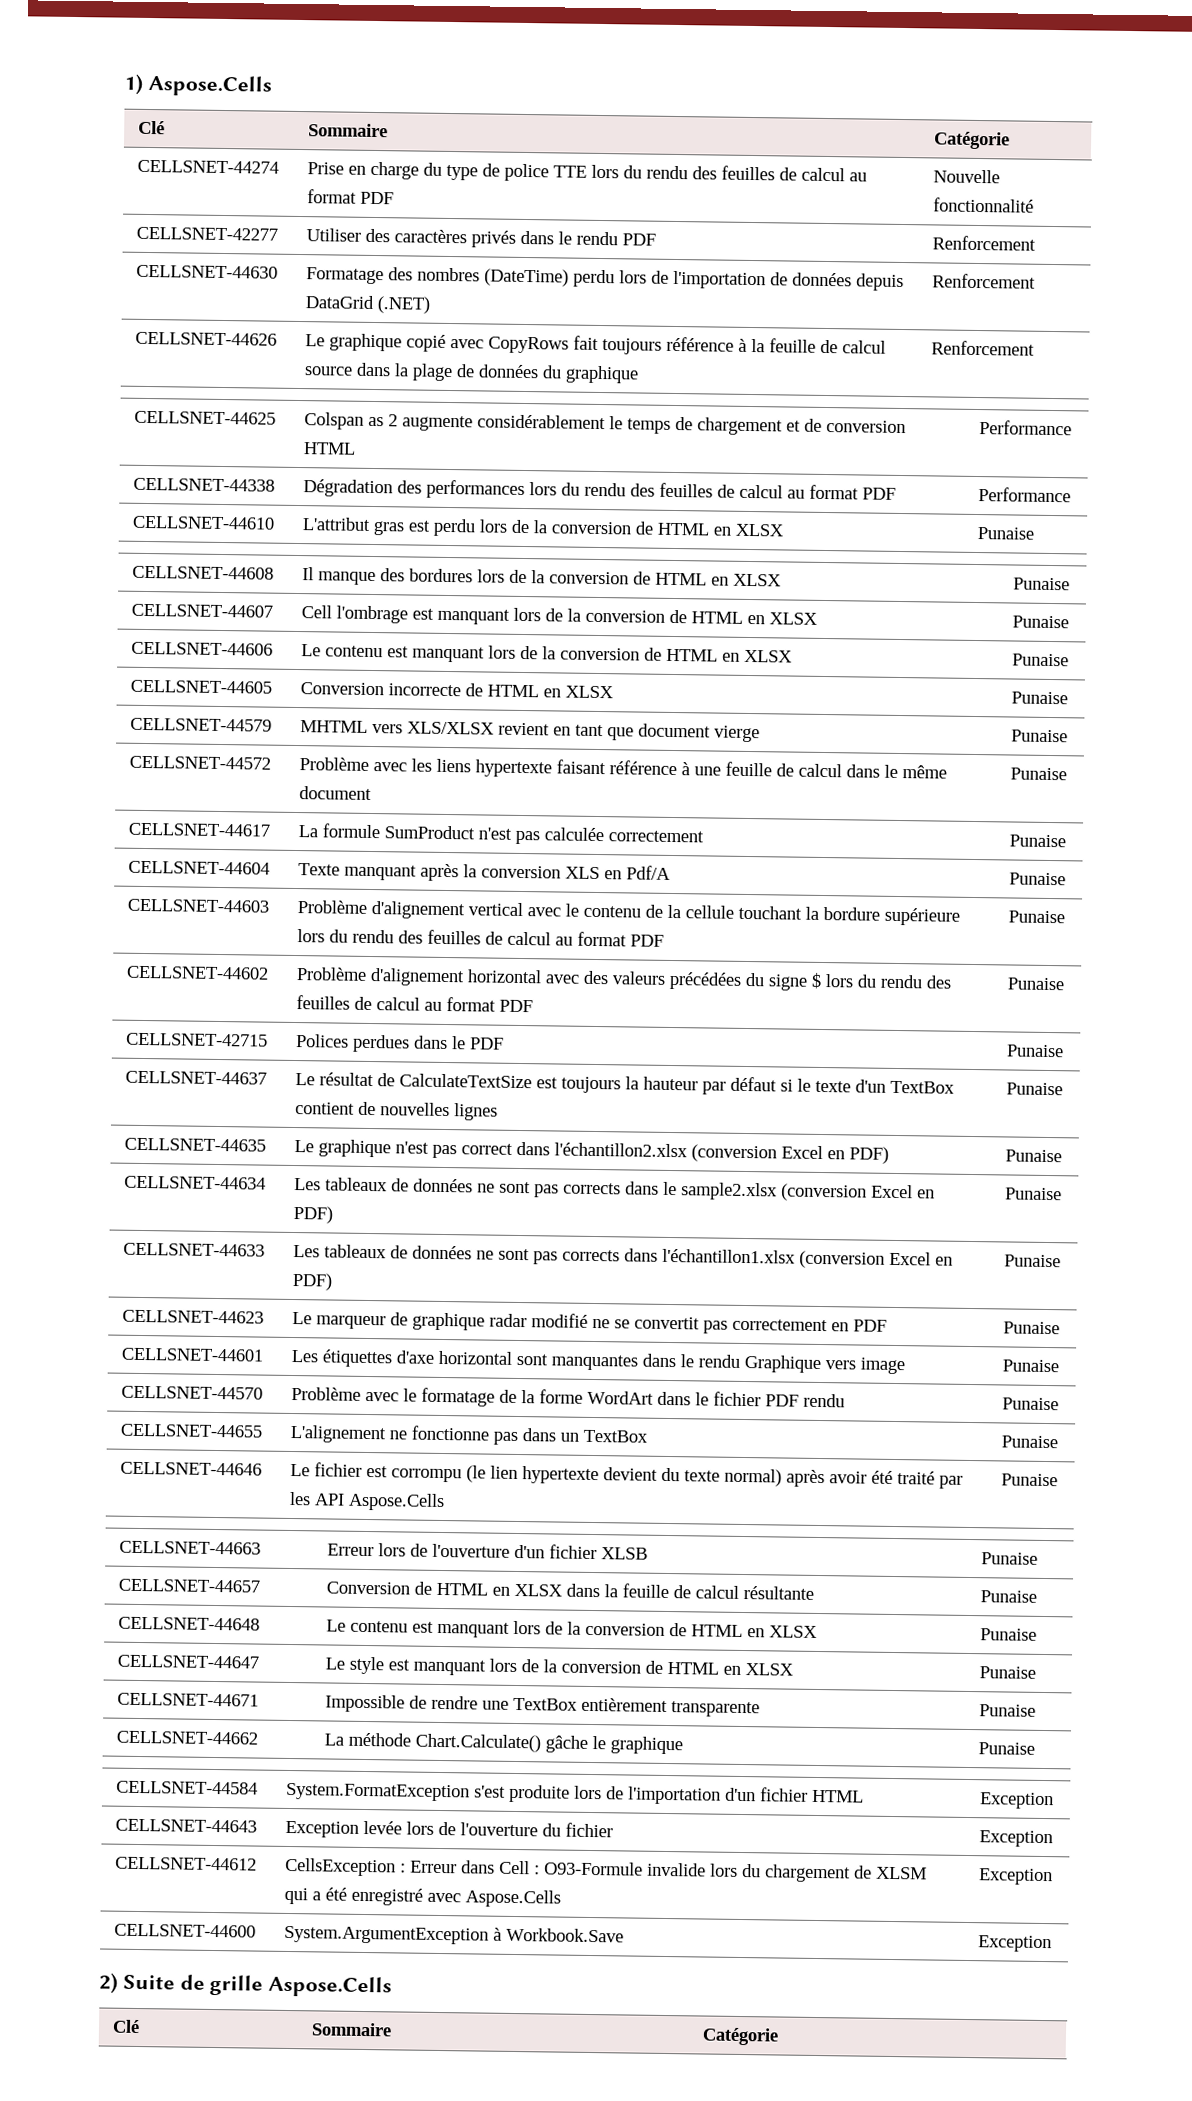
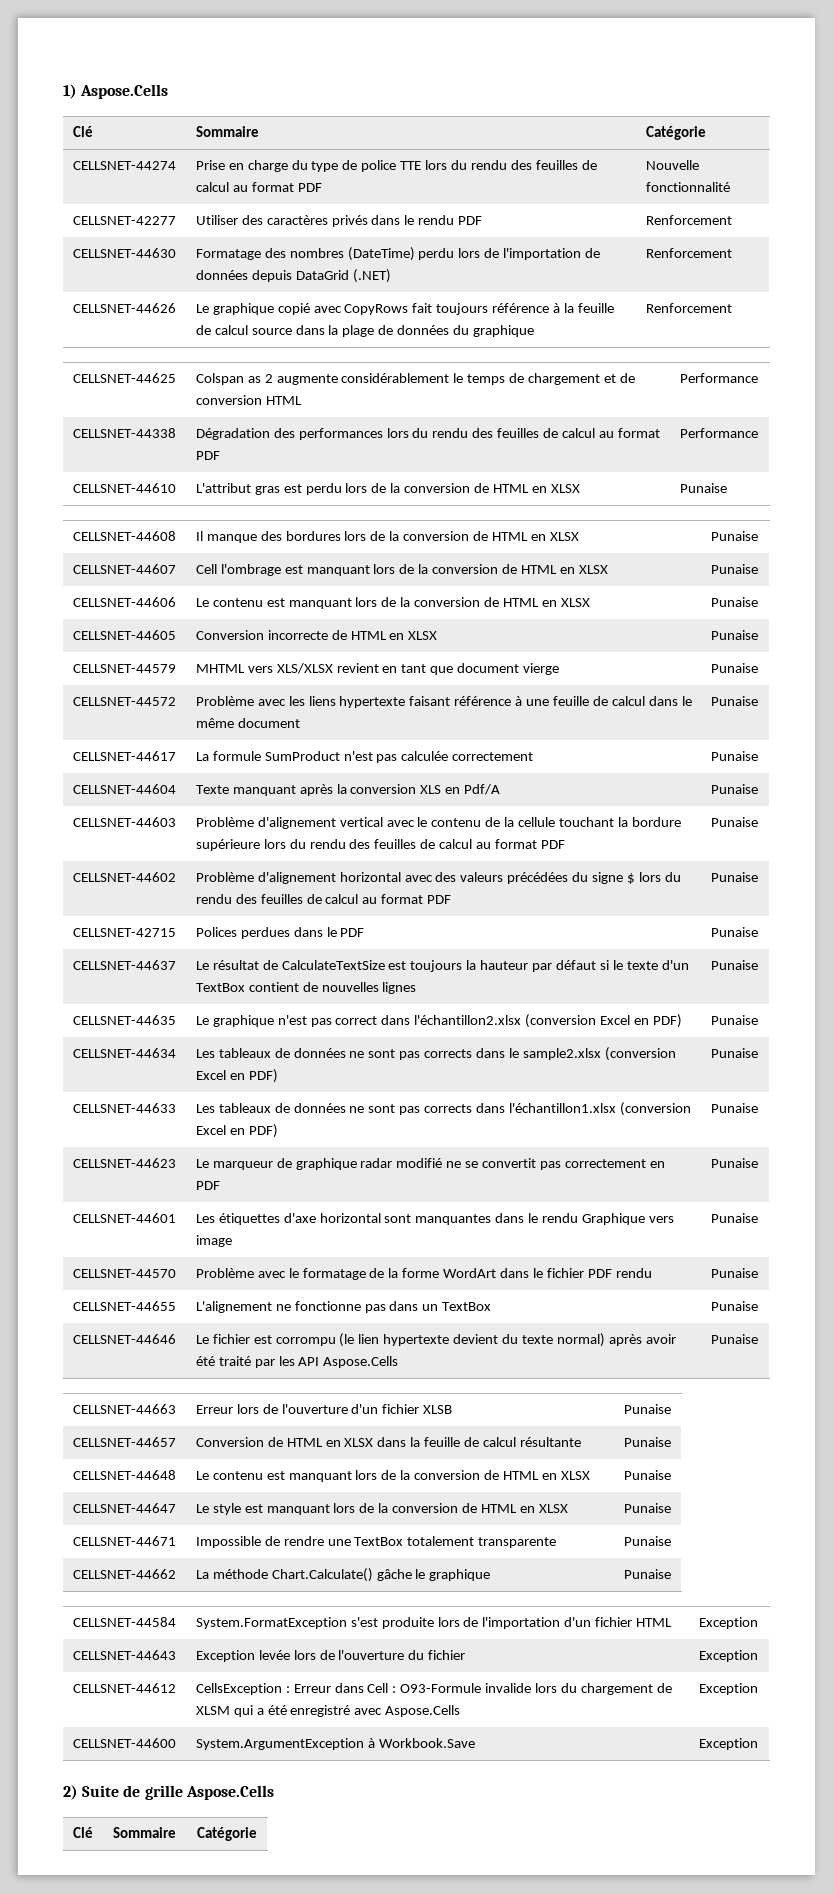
- CELLSNET-44671 | Impossible de rendre une TextBox entièrement transparente | Punaise
+ CELLSNET-44671 | Impossible de rendre une TextBox totalement transparente | Punaise

